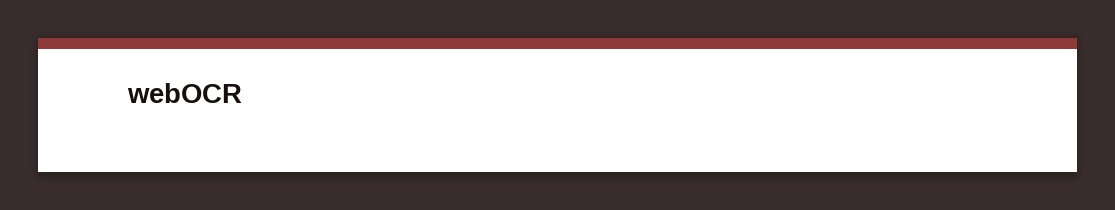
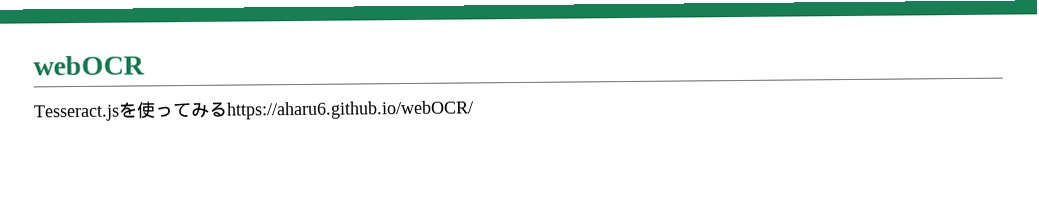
+ Tesseract.jsを使ってみるhttps://aharu6.github.io/webOCR/

